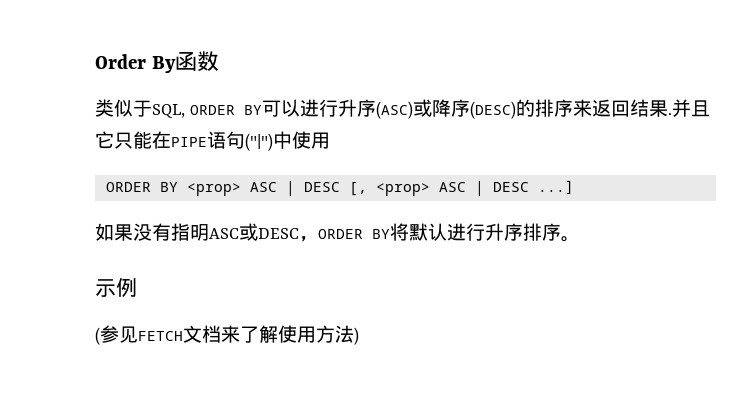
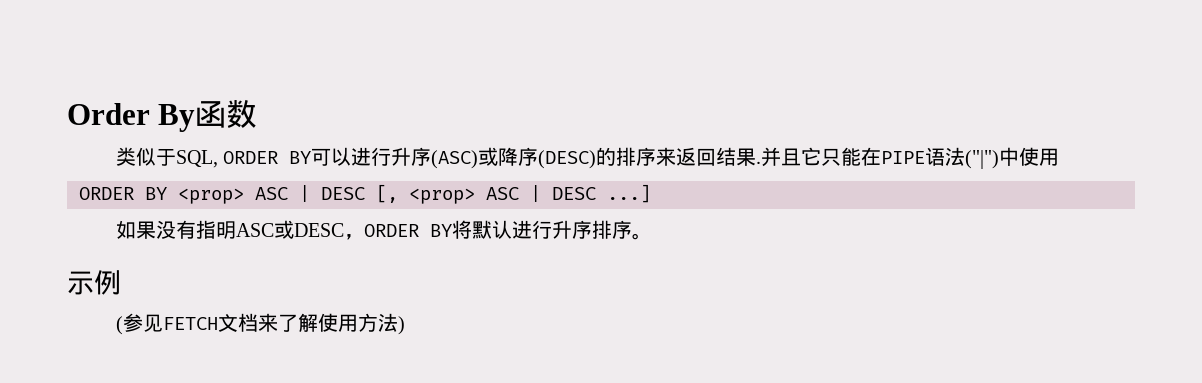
- 并且它只能在PIPE语句("|")中使用
+ 并且它只能在PIPE语法("|")中使用

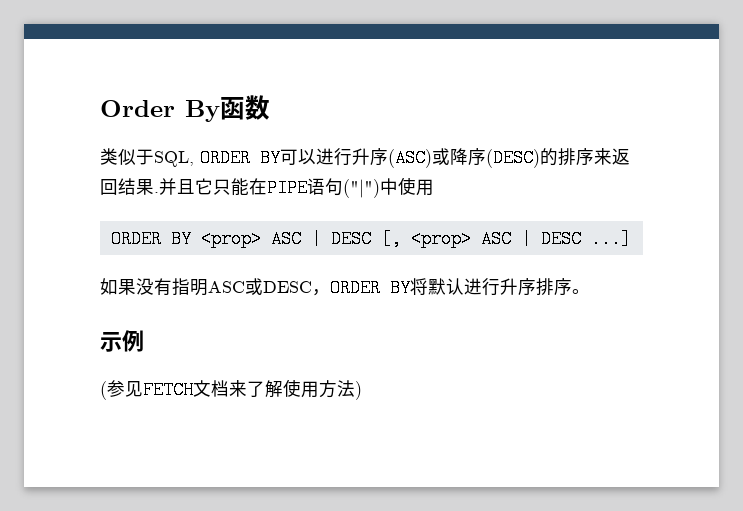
- 并且它只能在PIPE语法("|")中使用
+ 并且它只能在PIPE语句("|")中使用

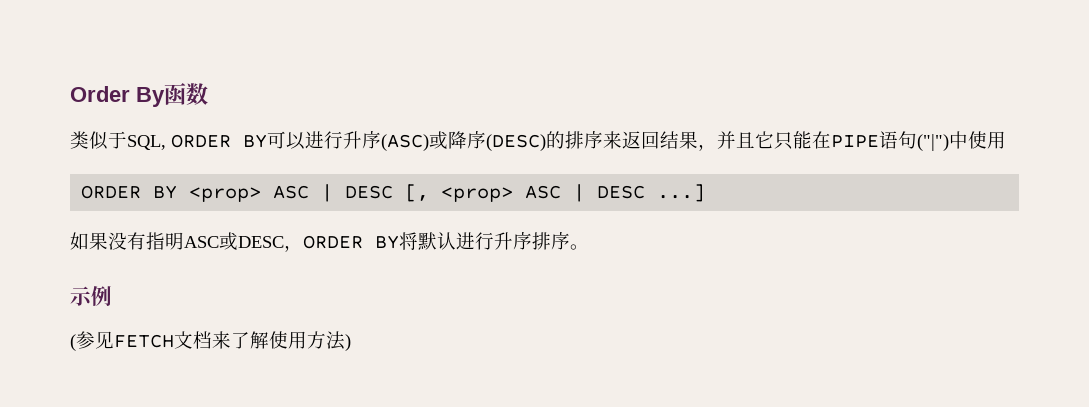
- 类似于SQL, ORDER BY可以进行升序(ASC)或降序(DESC)的排序来返回结果.并且它只能在PIPE语句("|")中使用
+ 类似于SQL, ORDER BY可以进行升序(ASC)或降序(DESC)的排序来返回结果，并且它只能在PIPE语句("|")中使用

